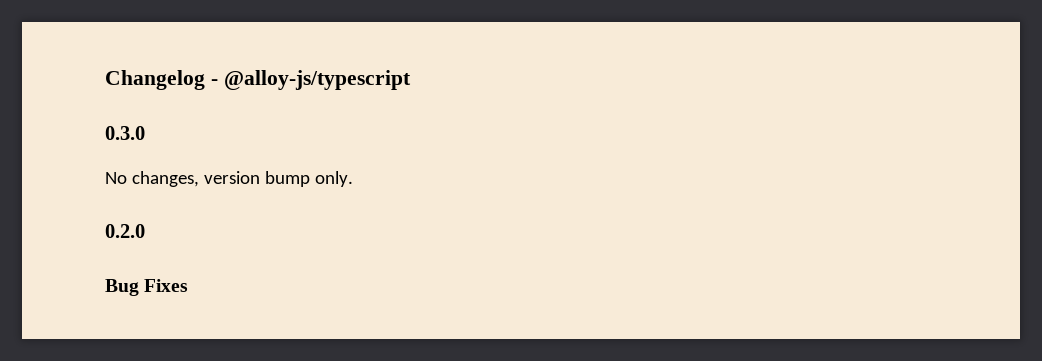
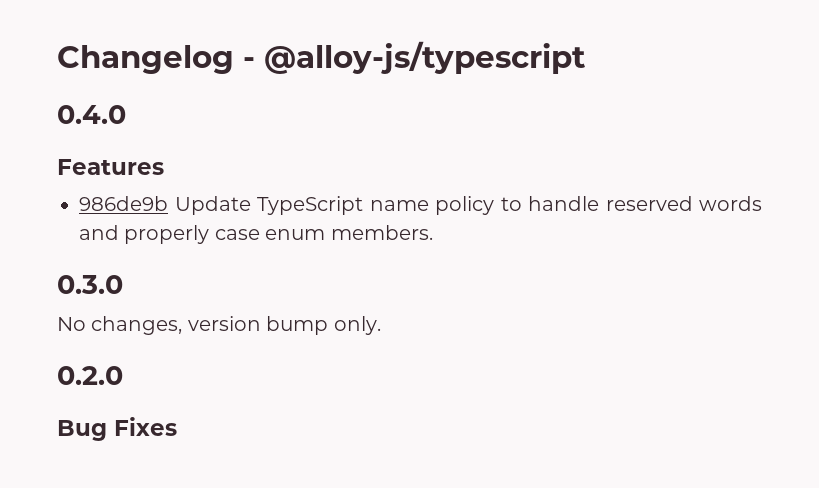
+ 0.4.0
+ Features
+ 986de9b Update TypeScript name policy to handle reserved words and properly case enum members.

